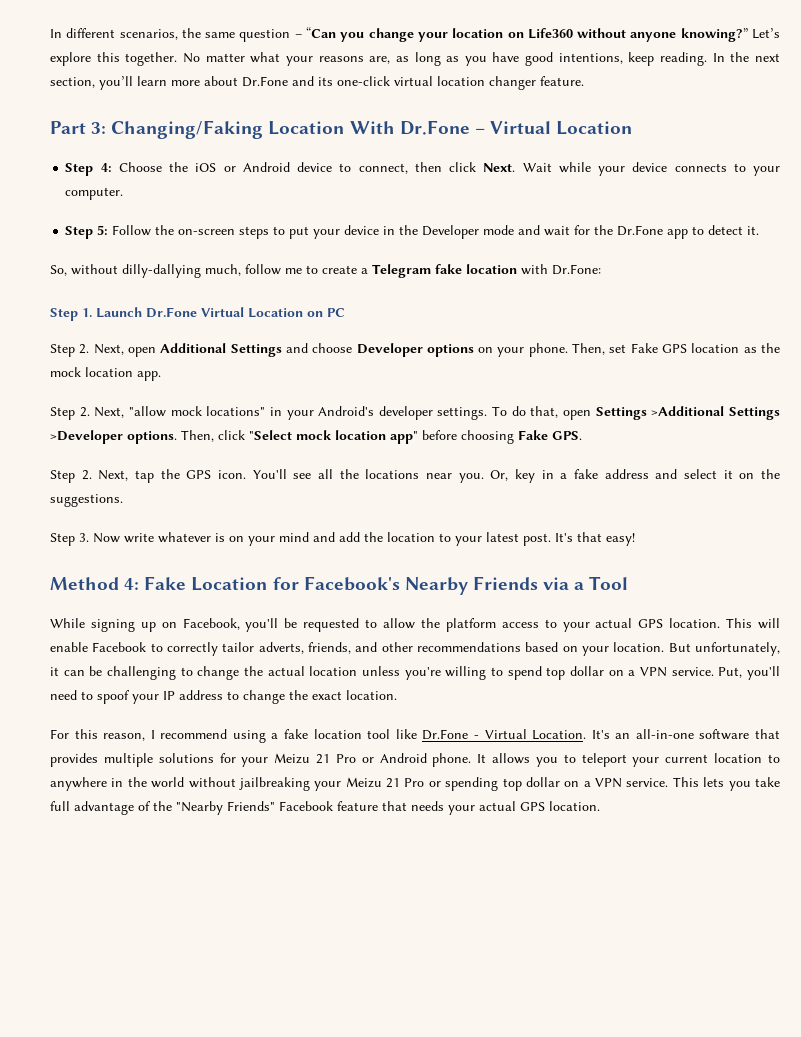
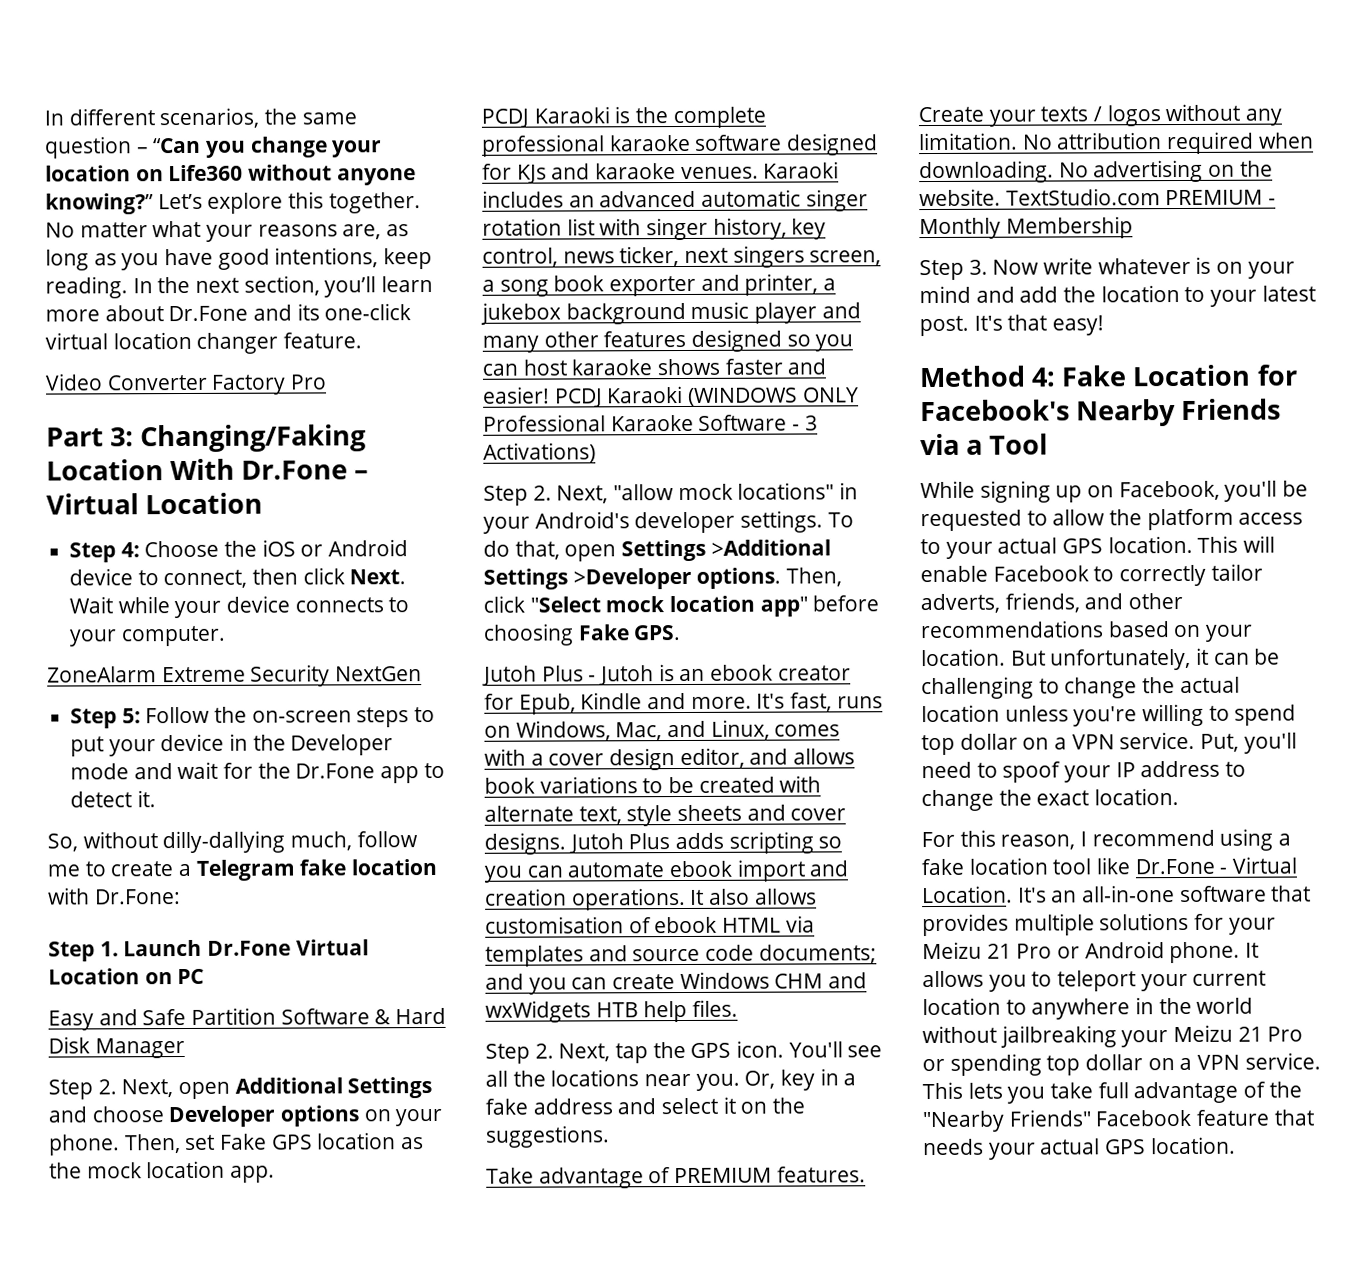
+ Video Converter Factory Pro
+ ZoneAlarm Extreme Security NextGen
+ Easy and Safe Partition Software & Hard Disk Manager
+ PCDJ Karaoki is the complete professional karaoke software designed for KJs and karaoke venues. Karaoki includes an advanced automatic singer rotation list with singer history, key control, news ticker, next singers screen, a song book exporter and printer, a jukebox background music player and many other features designed so you can host karaoke shows faster and easier! PCDJ Karaoki (WINDOWS ONLY Professional Karaoke Software - 3 Activations)
+ Jutoh Plus - Jutoh is an ebook creator for Epub, Kindle and more. It's fast, runs on Windows, Mac, and Linux, comes with a cover design editor, and allows book variations to be created with alternate text, style sheets and cover designs. Jutoh Plus adds scripting so you can automate ebook import and creation operations. It also allows customisation of ebook HTML via templates and source code documents; and you can create Windows CHM and wxWidgets HTB help files.
+ Take advantage of PREMIUM features. Create your texts / logos without any limitation. No attribution required when downloading. No advertising on the website. TextStudio.com PREMIUM - Monthly Membership

